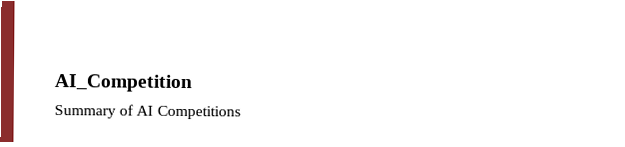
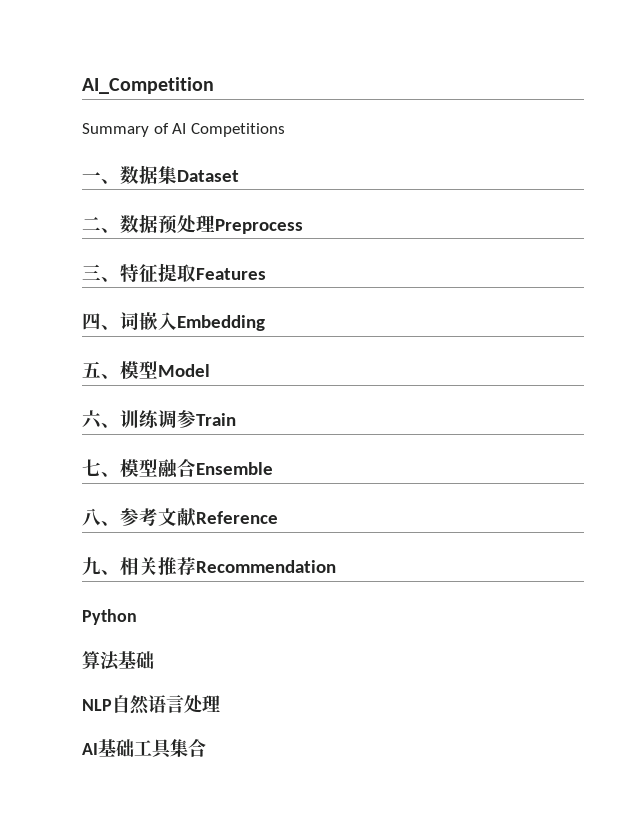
+ 一、数据集Dataset
+ 二、数据预处理Preprocess
+ 三、特征提取Features
+ 四、词嵌入Embedding
+ 五、模型Model
+ 六、训练调参Train
+ 七、模型融合Ensemble
+ 八、参考文献Reference
+ 九、相关推荐Recommendation
+ Python
+ 算法基础
+ NLP自然语言处理
+ AI基础工具集合

